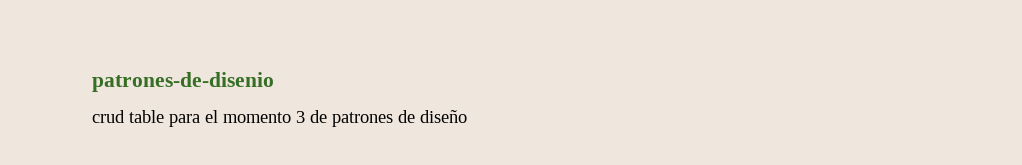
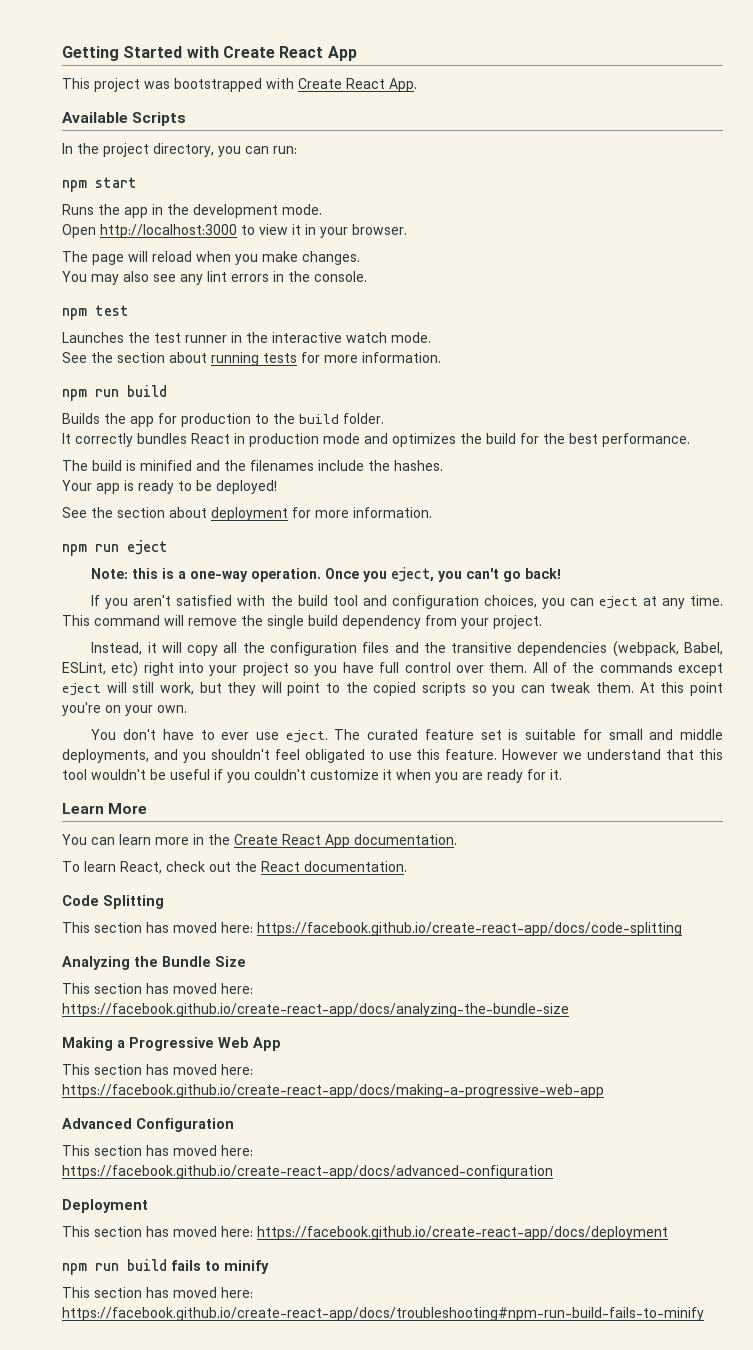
- patrones-de-disenio
- crud table para el momento 3 de patrones de diseño
+ Getting Started with Create React App
+ This project was bootstrapped with Create React App.
+ Available Scripts
+ In the project directory, you can run:
+ npm start
+ Runs the app in the development mode.
+ Open http://localhost:3000 to view it in your browser.
+ The page will reload when you make changes.
+ You may also see any lint errors in the console.
+ npm test
+ Launches the test runner in the interactive watch mode.
+ See the section about running tests for more information.
+ npm run build
+ Builds the app for production to the build folder.
+ It correctly bundles React in production mode and optimizes the build for the best performance.
+ The build is minified and the filenames include the hashes.
+ Your app is ready to be deployed!
+ See the section about deployment for more information.
+ npm run eject
+ Note: this is a one-way operation. Once you eject, you can't go back!
+ If you aren't satisfied with the build tool and configuration choices, you can eject at any time. This command will remove the single build dependency from your project.
+ Instead, it will copy all the configuration files and the transitive dependencies (webpack, Babel, ESLint, etc) right into your project so you have full control over them. All of the commands except eject will still work, but they will point to the copied scripts so you can tweak them. At this point you're on your own.
+ You don't have to ever use eject. The curated feature set is suitable for small and middle deployments, and you shouldn't feel obligated to use this feature. However we understand that this tool wouldn't be useful if you couldn't customize it when you are ready for it.
+ Learn More
+ You can learn more in the Create React App documentation.
+ To learn React, check out the React documentation.
+ Code Splitting
+ This section has moved here: https://facebook.github.io/create-react-app/docs/code-splitting
+ Analyzing the Bundle Size
+ This section has moved here: https://facebook.github.io/create-react-app/docs/analyzing-the-bundle-size
+ Making a Progressive Web App
+ This section has moved here: https://facebook.github.io/create-react-app/docs/making-a-progressive-web-app
+ Advanced Configuration
+ This section has moved here: https://facebook.github.io/create-react-app/docs/advanced-configuration
+ Deployment
+ This section has moved here: https://facebook.github.io/create-react-app/docs/deployment
+ npm run build fails to minify
+ This section has moved here: https://facebook.github.io/create-react-app/docs/troubleshooting#npm-run-build-fails-to-minify

